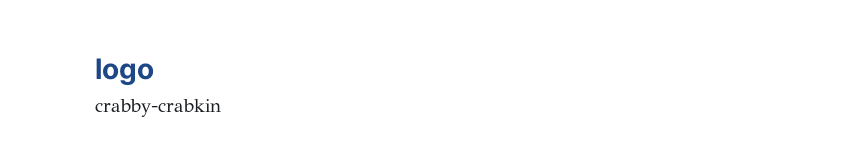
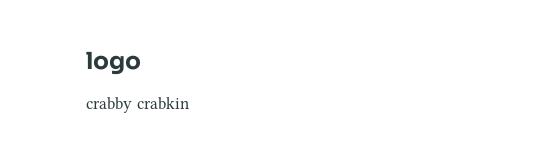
- crabby-crabkin
+ crabby crabkin

